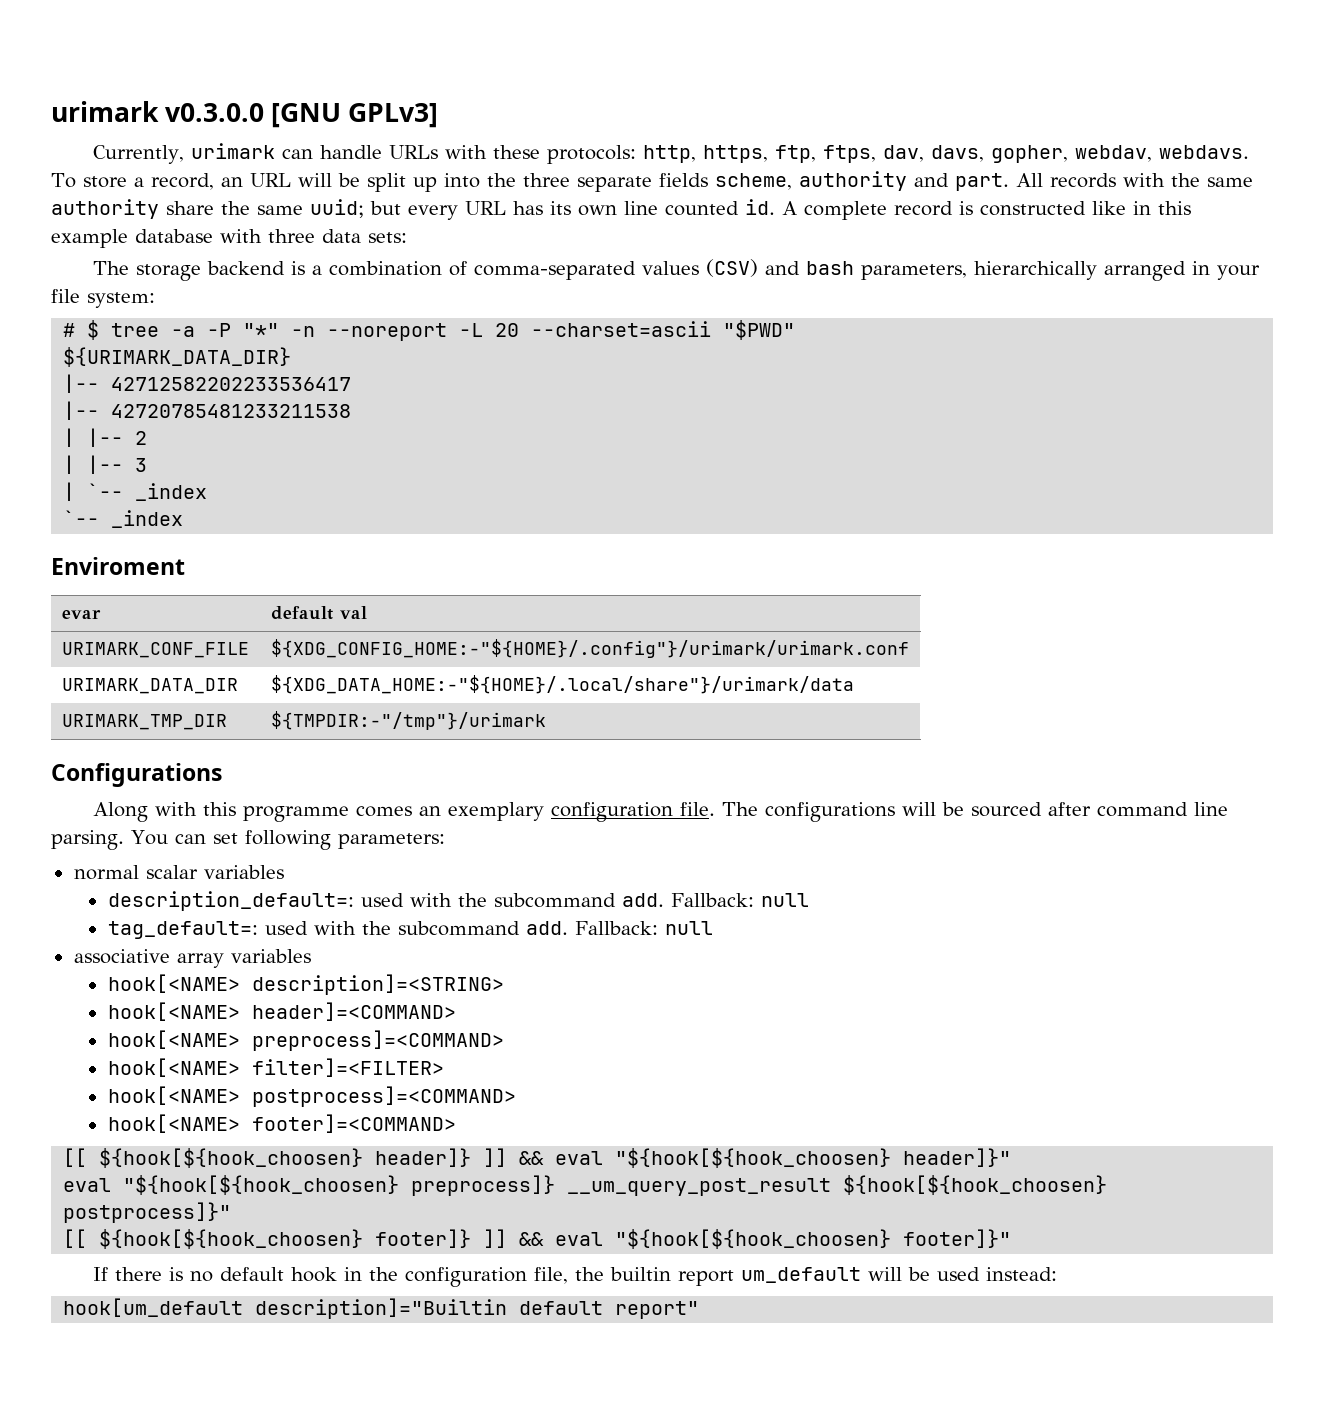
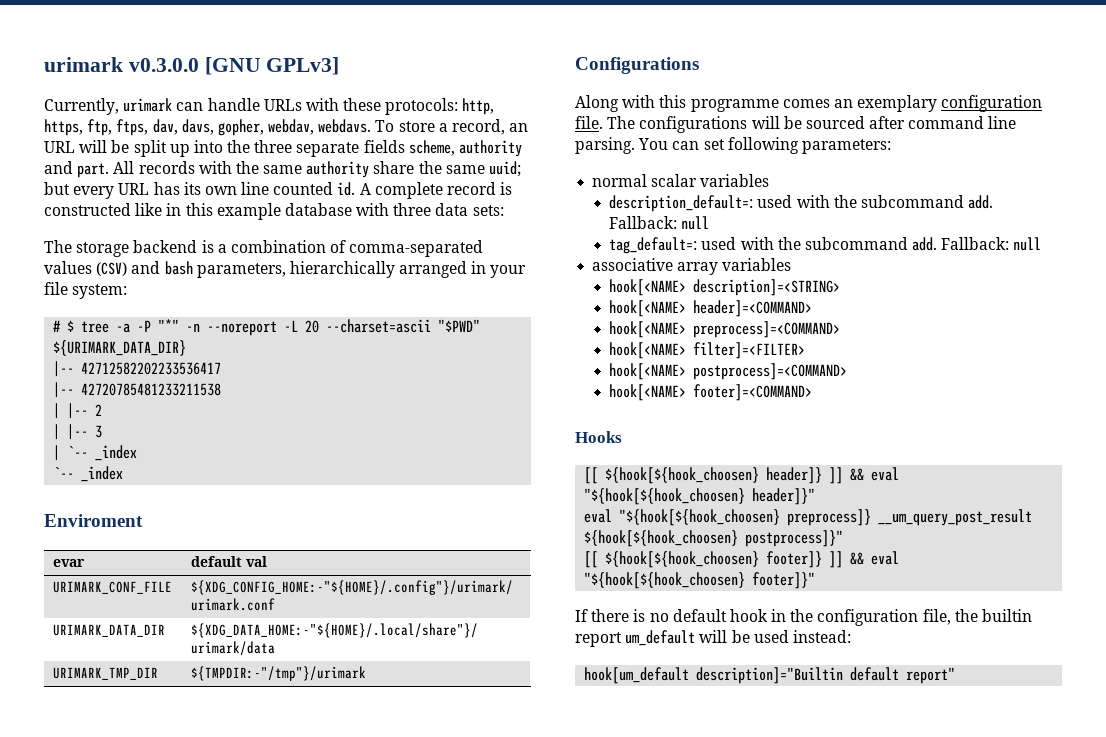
+ Hooks

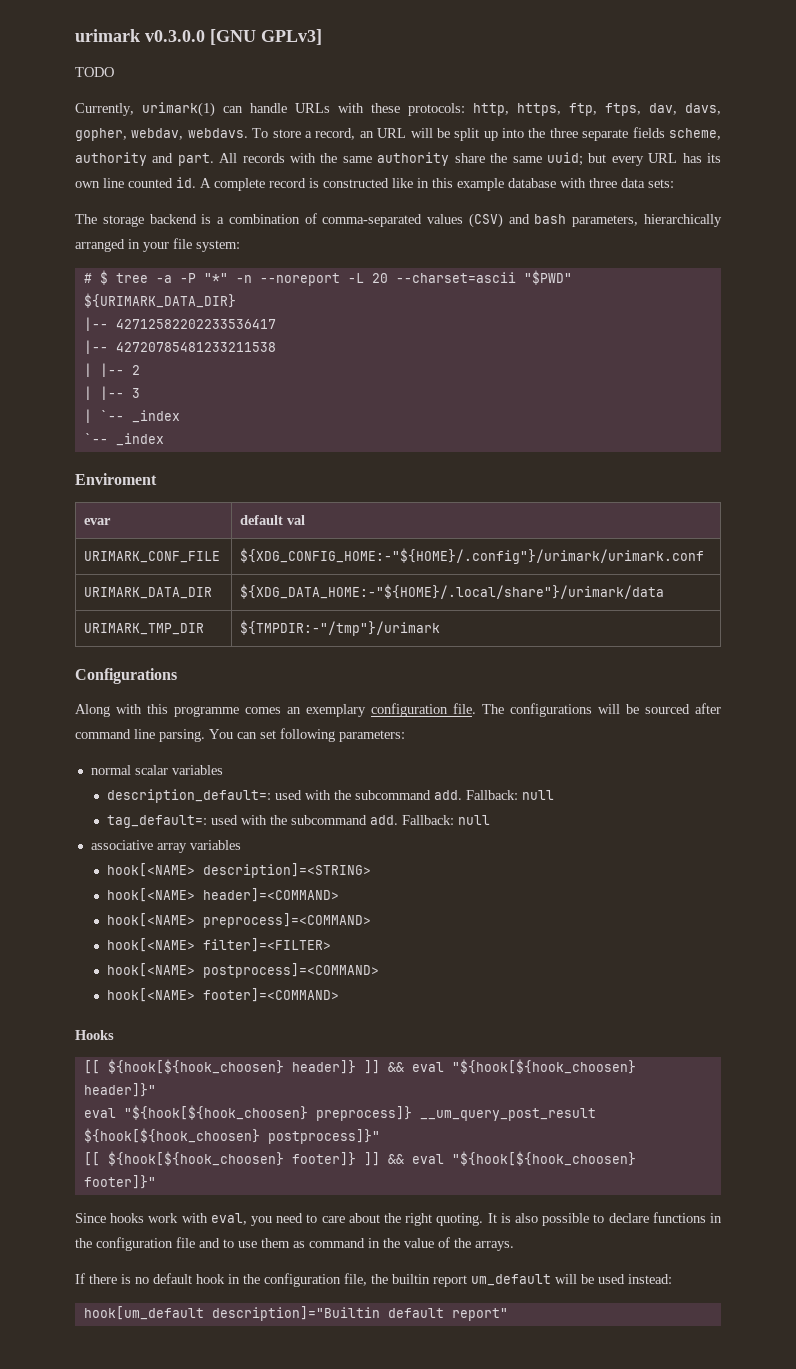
+ TODO
- Currently, urimark can handle URLs with these protocols: http, https, ftp, ftps, dav, davs, gopher, webdav, webdavs.
+ Currently, urimark(1) can handle URLs with these protocols: http, https, ftp, ftps, dav, davs, gopher, webdav, webdavs.
+ Since hooks work with eval, you need to care about the right quoting. It is also possible to declare functions in the configuration file and to use them as command in the value of the arrays.

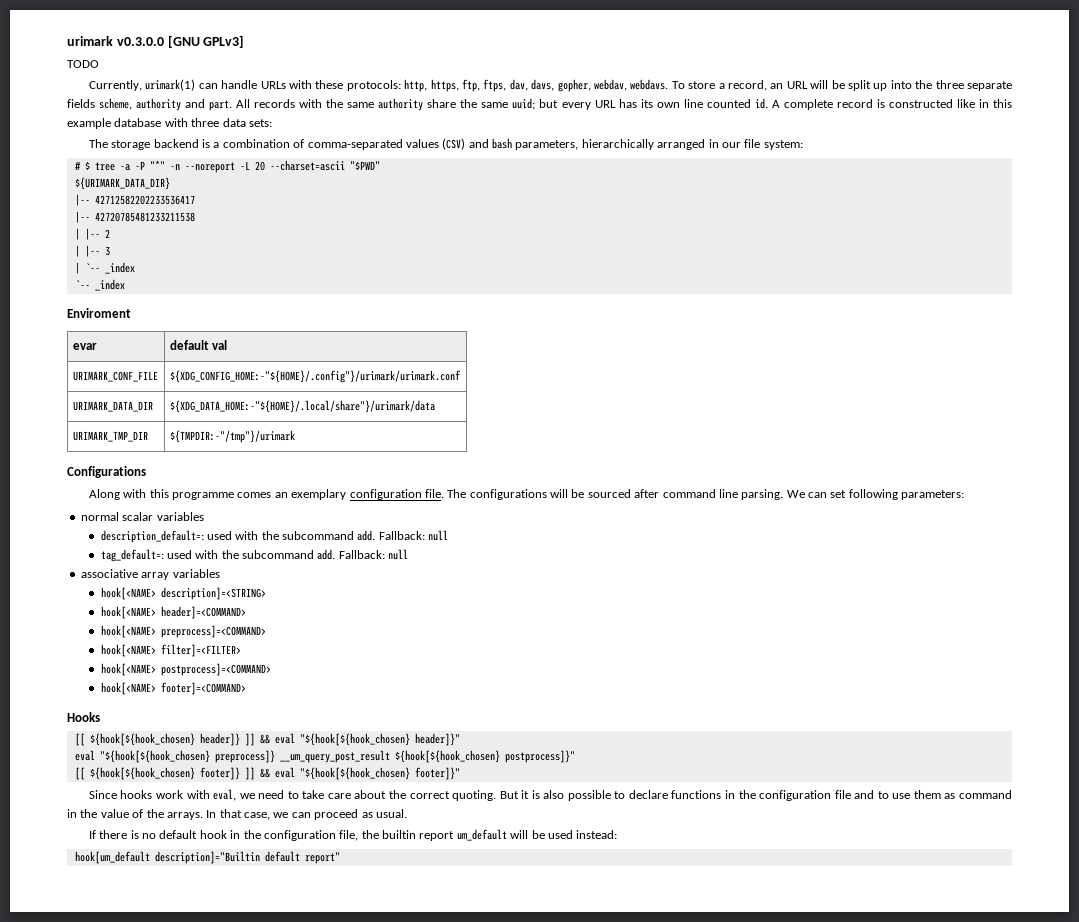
- The storage backend is a combination of comma-separated values (CSV) and bash parameters, hierarchically arranged in your file system:
+ The storage backend is a combination of comma-separated values (CSV) and bash parameters, hierarchically arranged in our file system:
- You can set following parameters:
+ We can set following parameters:
- [[ ${hook[${hook_choosen} header]} ]] && eval "${hook[${hook_choosen} header]}"
+ [[ ${hook[${hook_chosen} header]} ]] && eval "${hook[${hook_chosen} header]}"
- eval "${hook[${hook_choosen} preprocess]} __um_query_post_result ${hook[${hook_choosen} postprocess]}"
+ eval "${hook[${hook_chosen} preprocess]} __um_query_post_result ${hook[${hook_chosen} postprocess]}"
- [[ ${hook[${hook_choosen} footer]} ]] && eval "${hook[${hook_choosen} footer]}"
+ [[ ${hook[${hook_chosen} footer]} ]] && eval "${hook[${hook_chosen} footer]}"
- Since hooks work with eval, you need to care about the right quoting. It is also possible to declare functions in the configuration file and to use them as command in the value of the arrays.
+ Since hooks work with eval, we need to take care about the correct quoting. But it is also possible to declare functions in the configuration file and to use them as command in the value of the arrays. In that case, we can proceed as usual.

